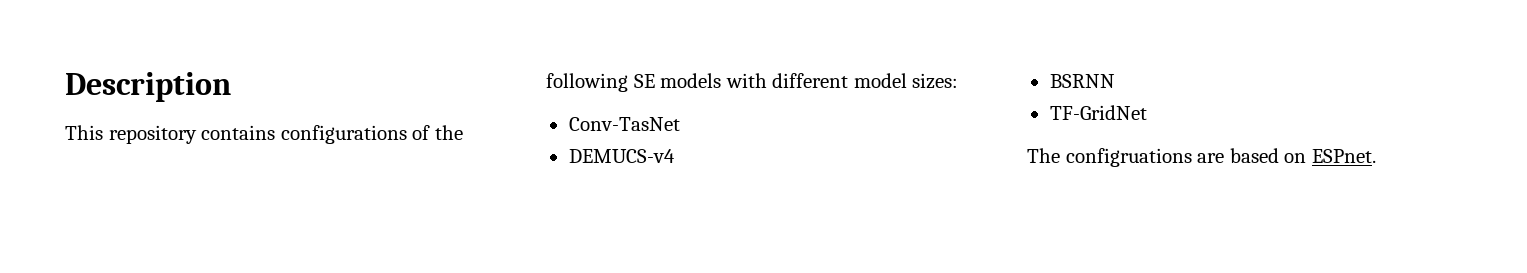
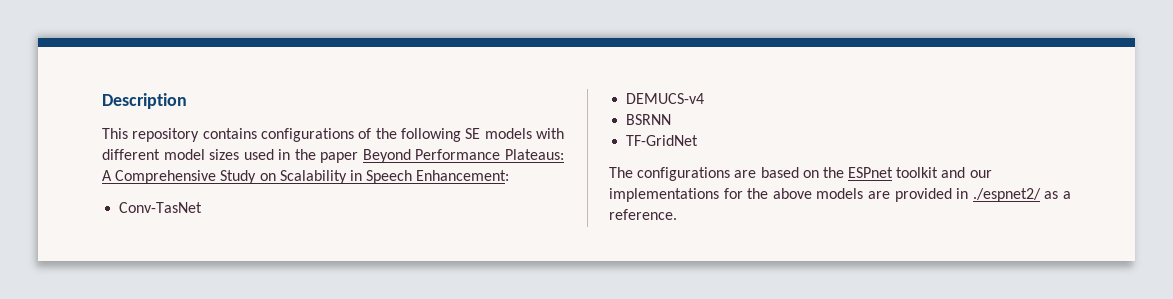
- This repository contains configurations of the following SE models with different model sizes:
+ This repository contains configurations of the following SE models with different model sizes used in the paper Beyond Performance Plateaus: A Comprehensive Study on Scalability in Speech Enhancement:
- The configruations are based on ESPnet.
+ The configurations are based on the ESPnet toolkit and our implementations for the above models are provided in ./espnet2/ as a reference.

